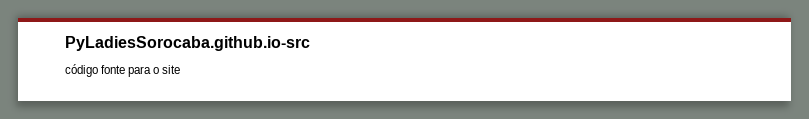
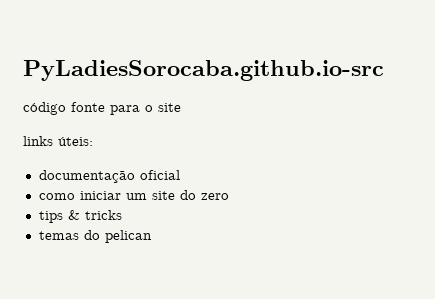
+ links úteis:
+ documentação oficial
+ como iniciar um site do zero
+ tips & tricks
+ temas do pelican

